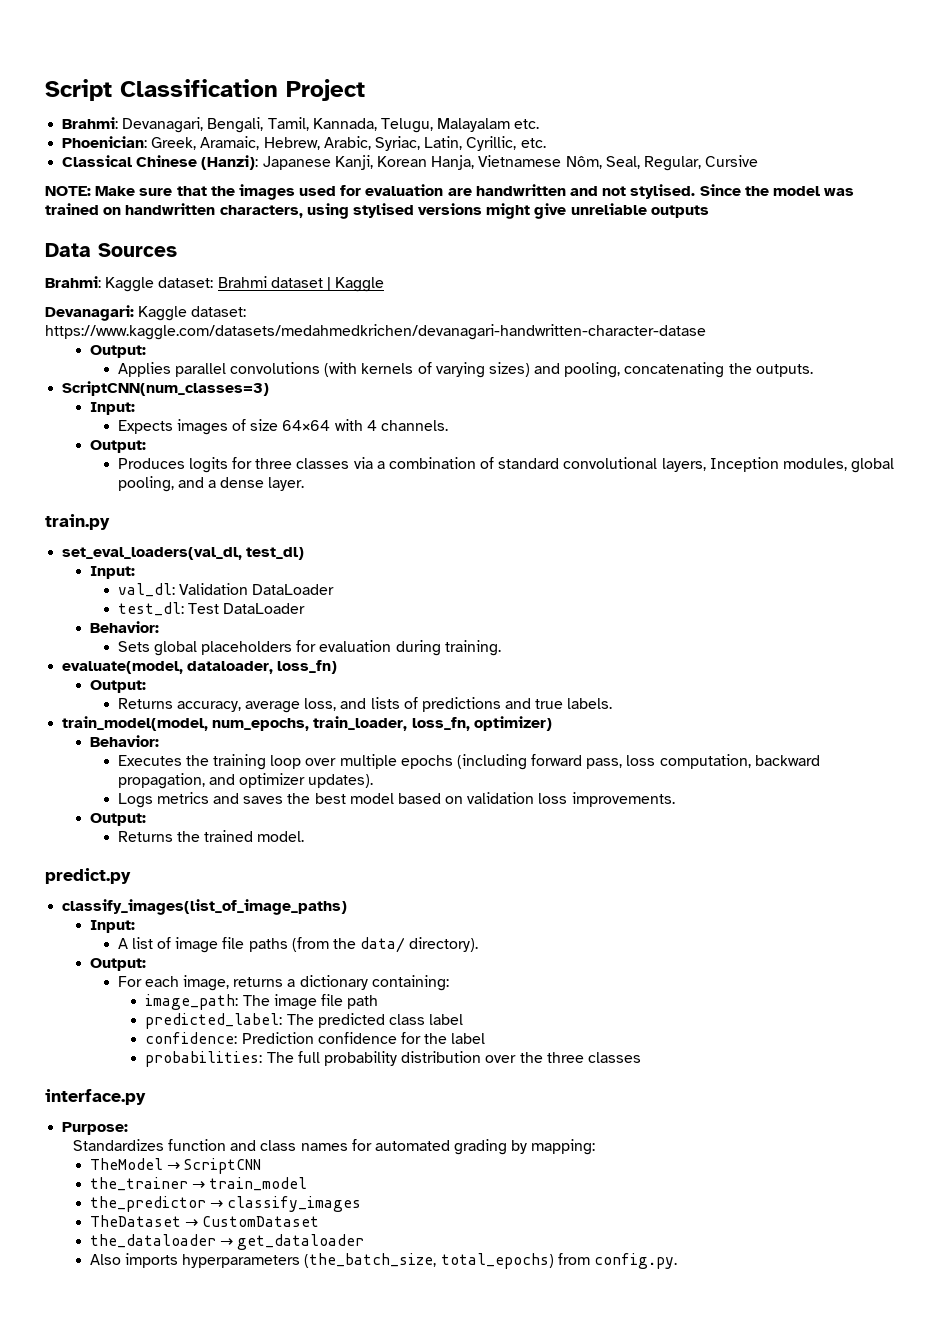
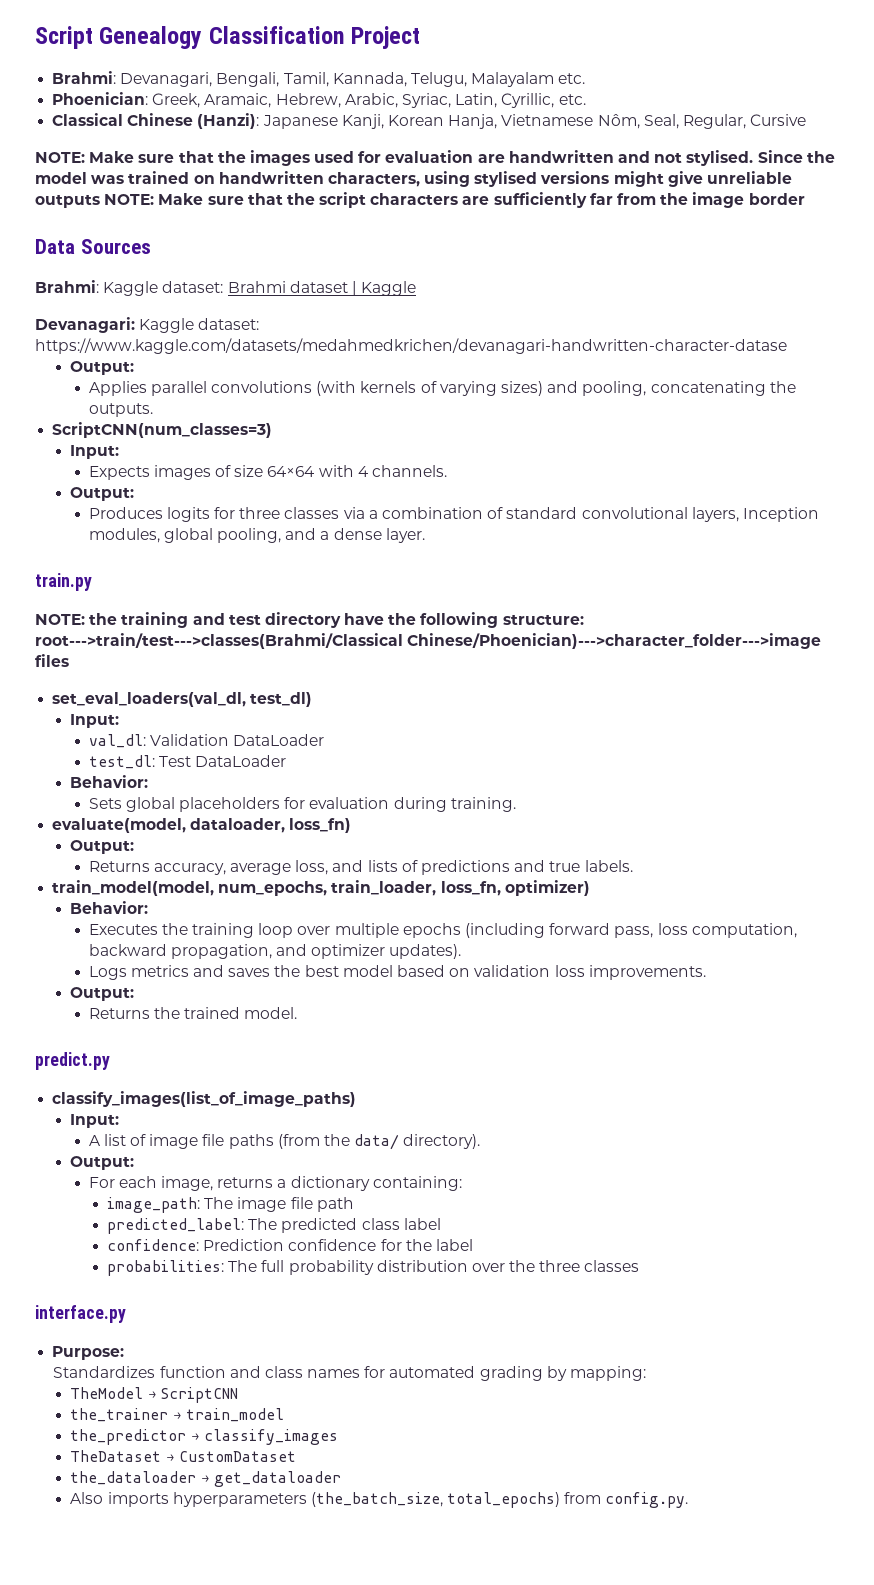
- Script Classification Project
+ Script Genealogy Classification Project
- Since the model was trained on handwritten characters, using stylised versions might give unreliable outputs
+ Since the model was trained on handwritten characters, using stylised versions might give unreliable outputs NOTE: Make sure that the script characters are sufficiently far from the image border
+ NOTE: the training and test directory have the following structure: root--->train/test--->classes(Brahmi/Classical Chinese/Phoenician)--->character_folder--->image files

